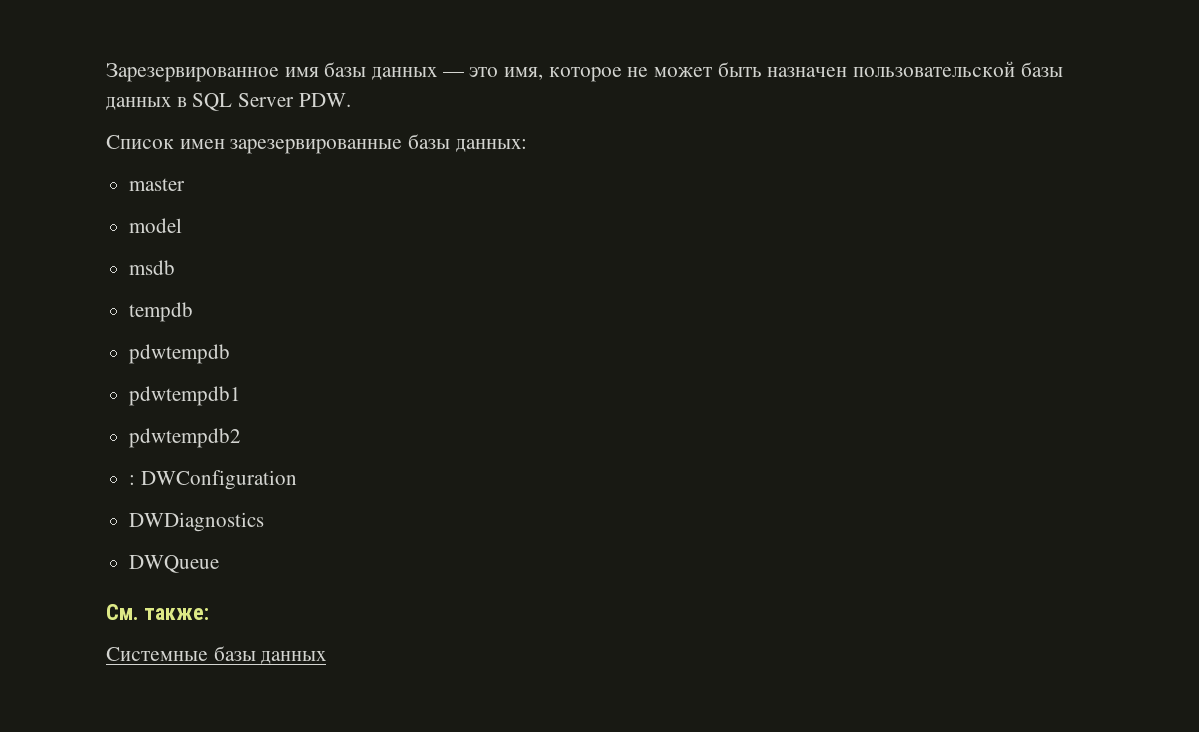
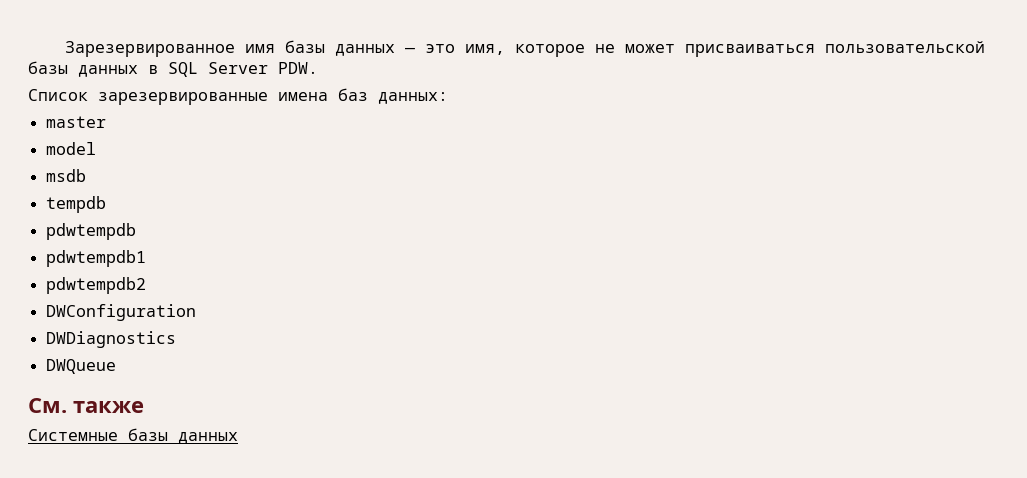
- Зарезервированное имя базы данных — это имя, которое не может быть назначен пользовательской базы данных в SQL Server PDW.
+ Зарезервированное имя базы данных — это имя, которое не может присваиваться пользовательской базы данных в SQL Server PDW.
- Список имен зарезервированные базы данных:
+ Список зарезервированные имена баз данных:
- : DWConfiguration
+ DWConfiguration
- См. также:
+ См. также

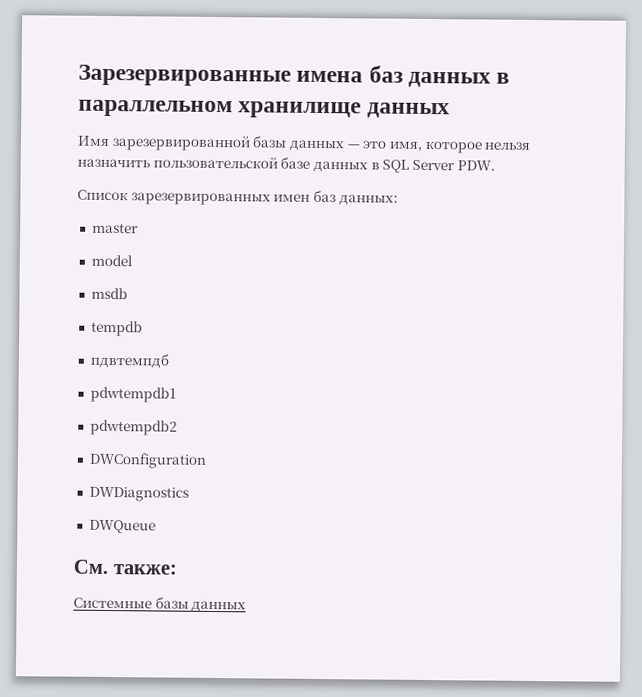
- Зарезервированное имя базы данных — это имя, которое не может присваиваться пользовательской базы данных в SQL Server PDW.
+ Зарезервированные имена баз данных в параллельном хранилище данных
+ Имя зарезервированной базы данных — это имя, которое нельзя назначить пользовательской базе данных в SQL Server PDW.
- Список зарезервированные имена баз данных:
+ Список зарезервированных имен баз данных:
- pdwtempdb
+ пдвтемпдб
- См. также
+ См. также:

